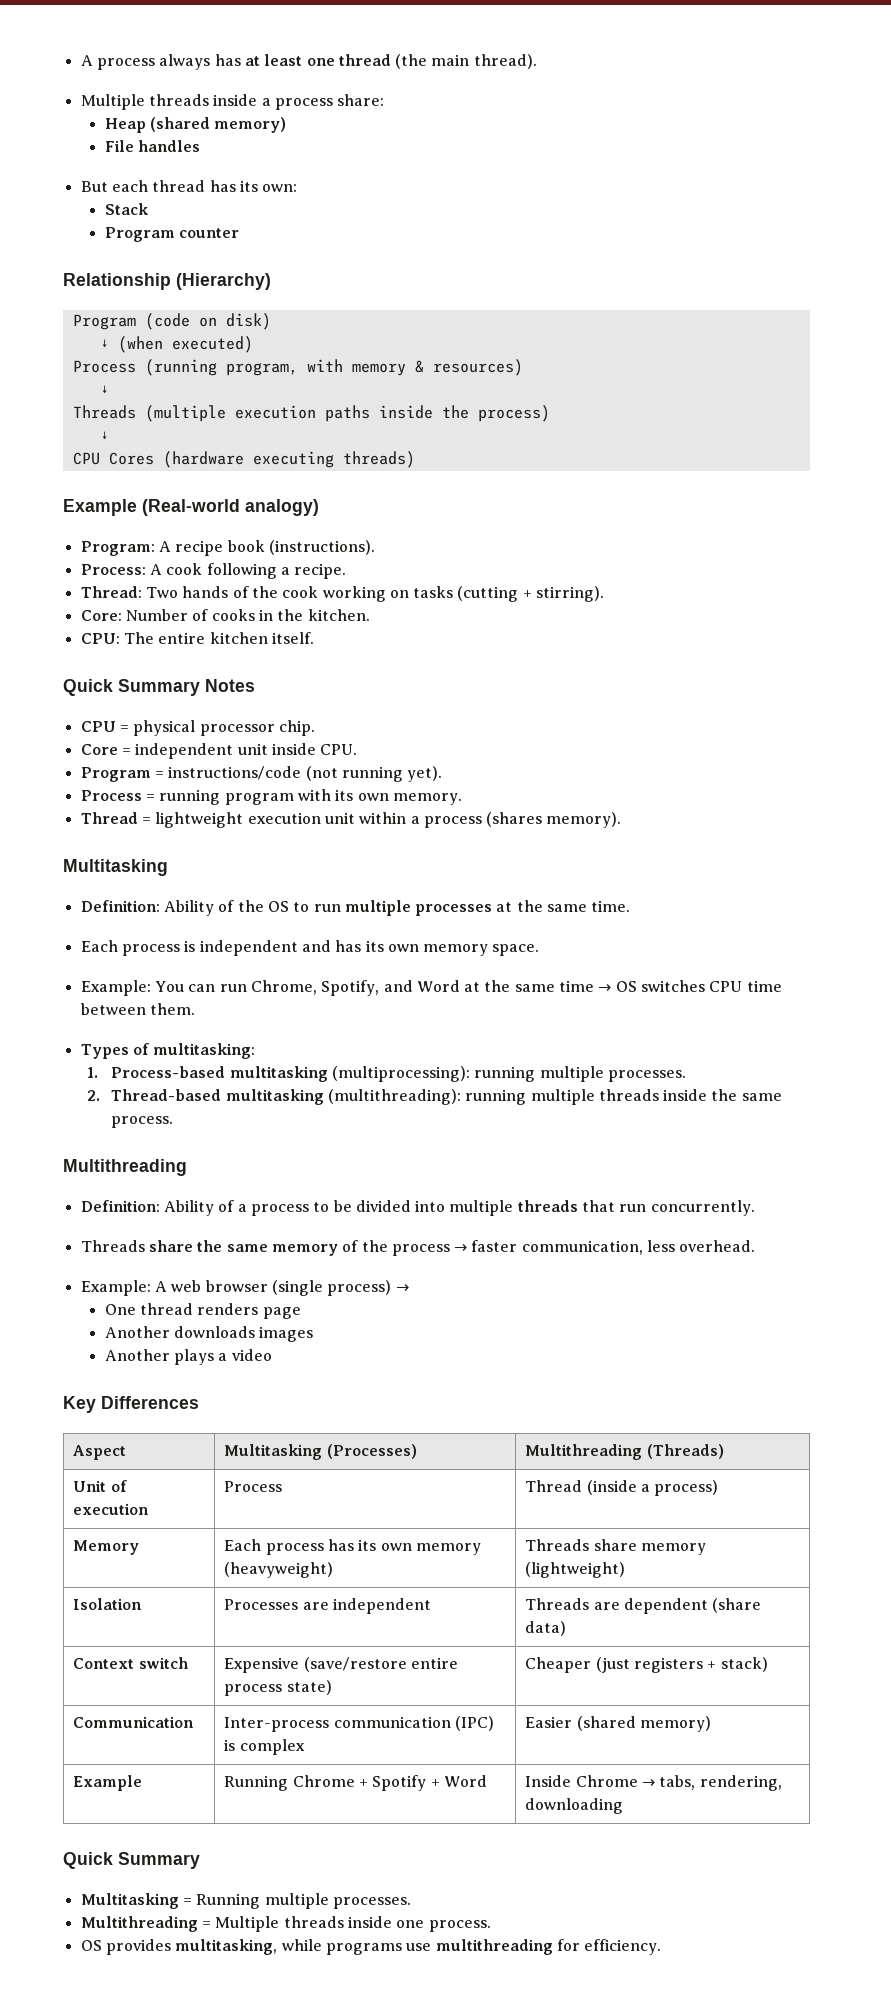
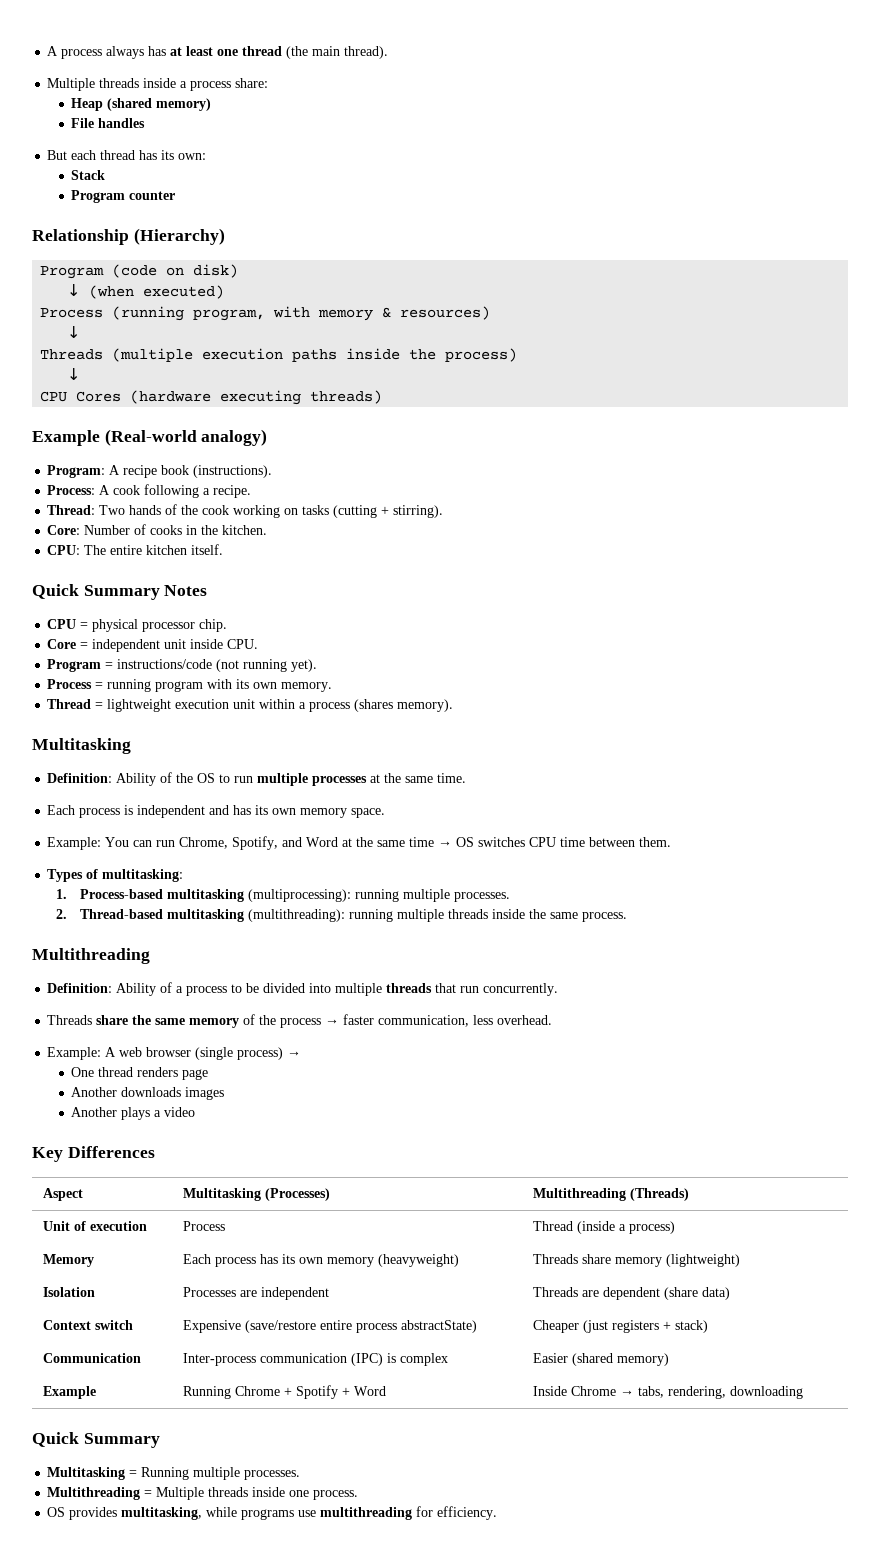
- Context switch | Expensive (save/restore entire process state) | Cheaper (just registers + stack)
+ Context switch | Expensive (save/restore entire process abstractState) | Cheaper (just registers + stack)

